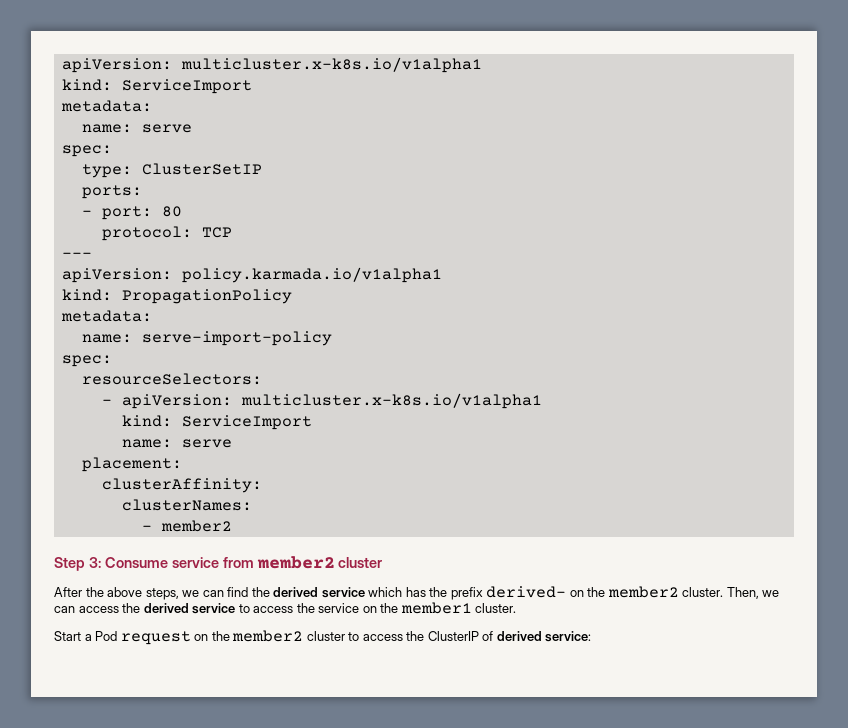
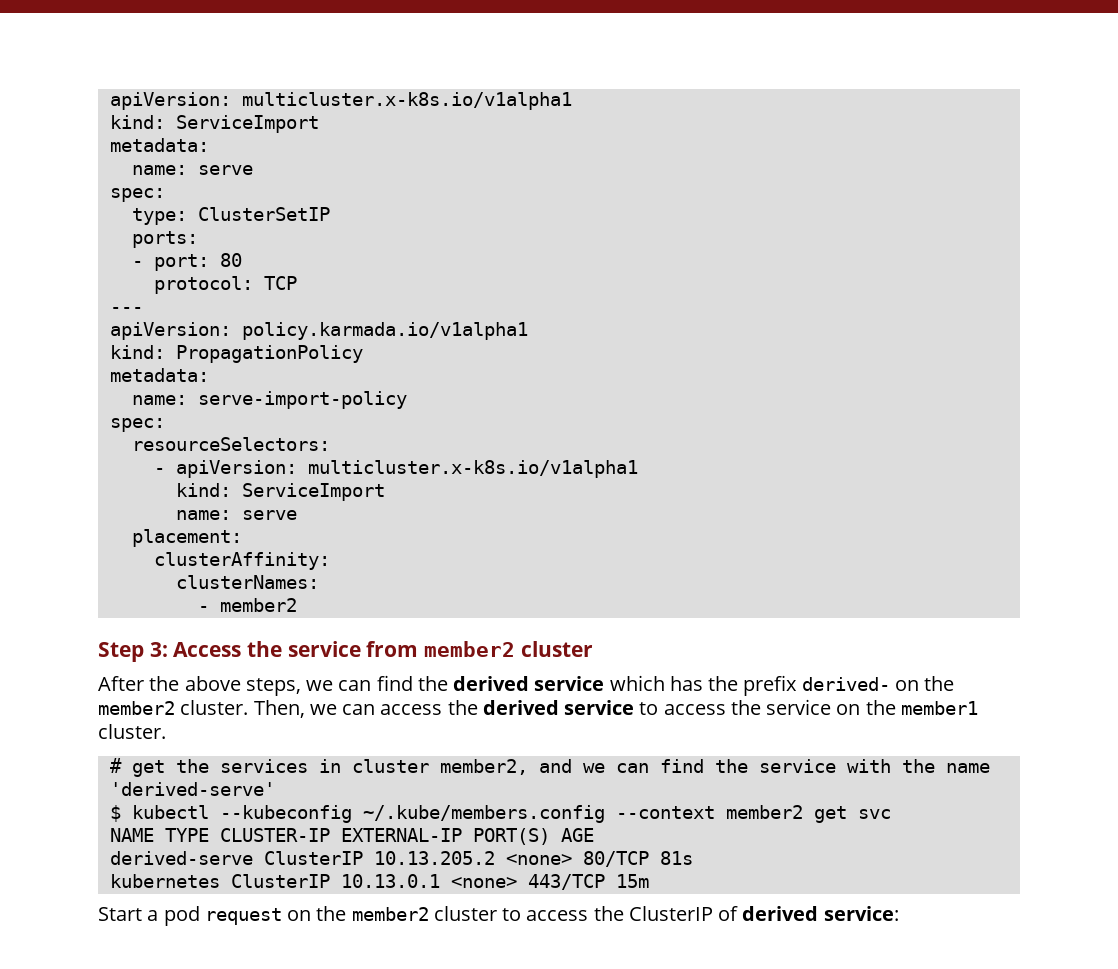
- Step 3: Consume service from member2 cluster
+ Step 3: Access the service from member2 cluster
+ # get the services in cluster member2, and we can find the service with the name 'derived-serve'
+ $ kubectl --kubeconfig ~/.kube/members.config --context member2 get svc
+ NAME TYPE CLUSTER-IP EXTERNAL-IP PORT(S) AGE
+ derived-serve ClusterIP 10.13.205.2 <none> 80/TCP 81s
+ kubernetes ClusterIP 10.13.0.1 <none> 443/TCP 15m
- Start a Pod request on the member2 cluster to access the ClusterIP of derived service:
+ Start a pod request on the member2 cluster to access the ClusterIP of derived service:

